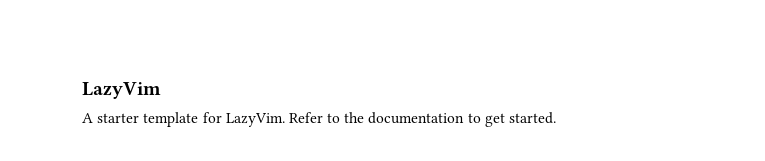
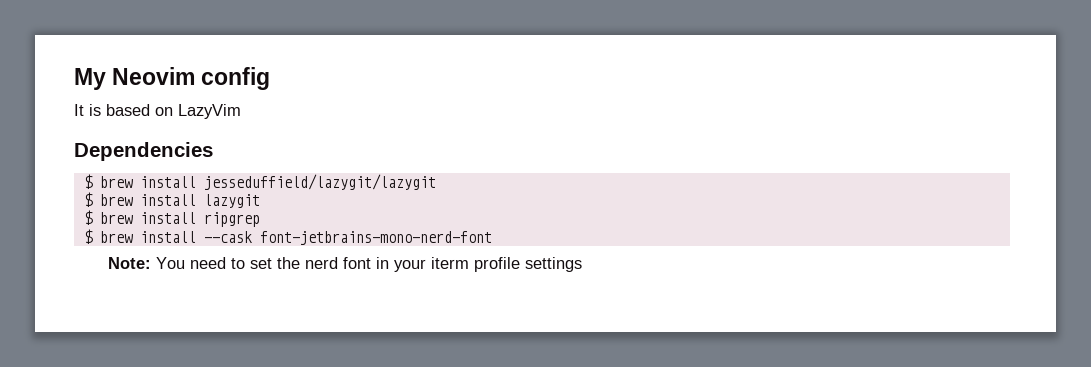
- LazyVim
- A starter template for LazyVim. Refer to the documentation to get started.
+ My Neovim config
+ It is based on LazyVim
+ Dependencies
+ $ brew install jesseduffield/lazygit/lazygit
+ $ brew install lazygit
+ $ brew install ripgrep
+ $ brew install --cask font-jetbrains-mono-nerd-font
+ Note: You need to set the nerd font in your iterm profile settings

